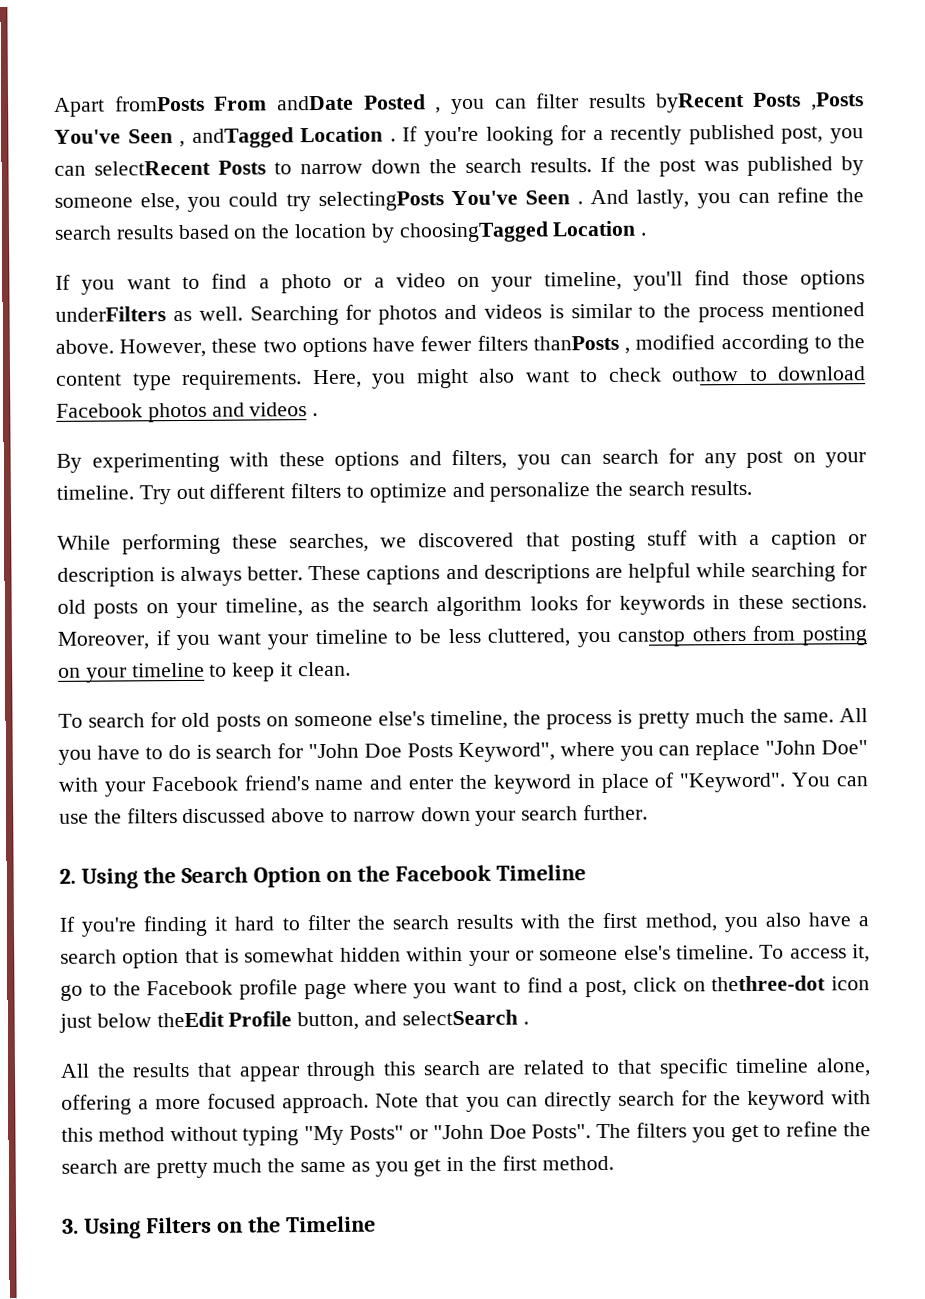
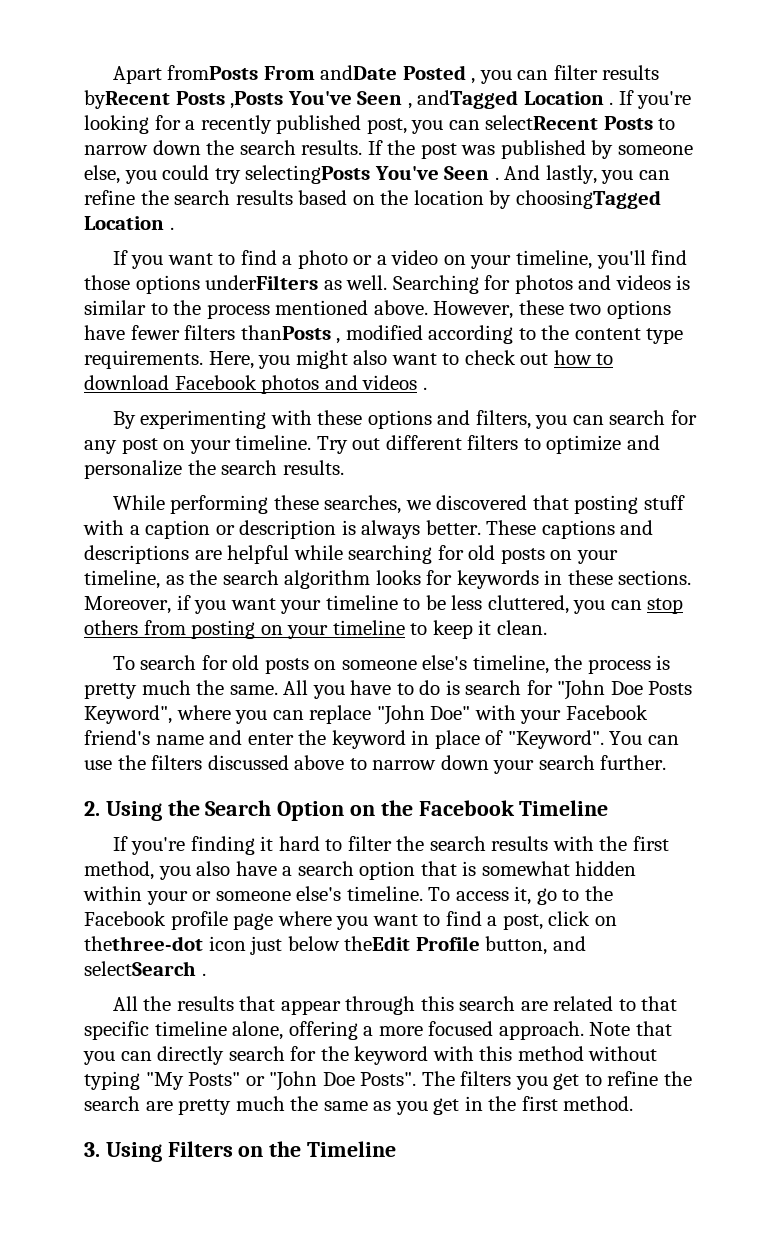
- Here, you might also want to check outhow to download Facebook photos and videos .
+ Here, you might also want to check out how to download Facebook photos and videos .
- Moreover, if you want your timeline to be less cluttered, you canstop others from posting on your timeline to keep it clean.
+ Moreover, if you want your timeline to be less cluttered, you can stop others from posting on your timeline to keep it clean.

